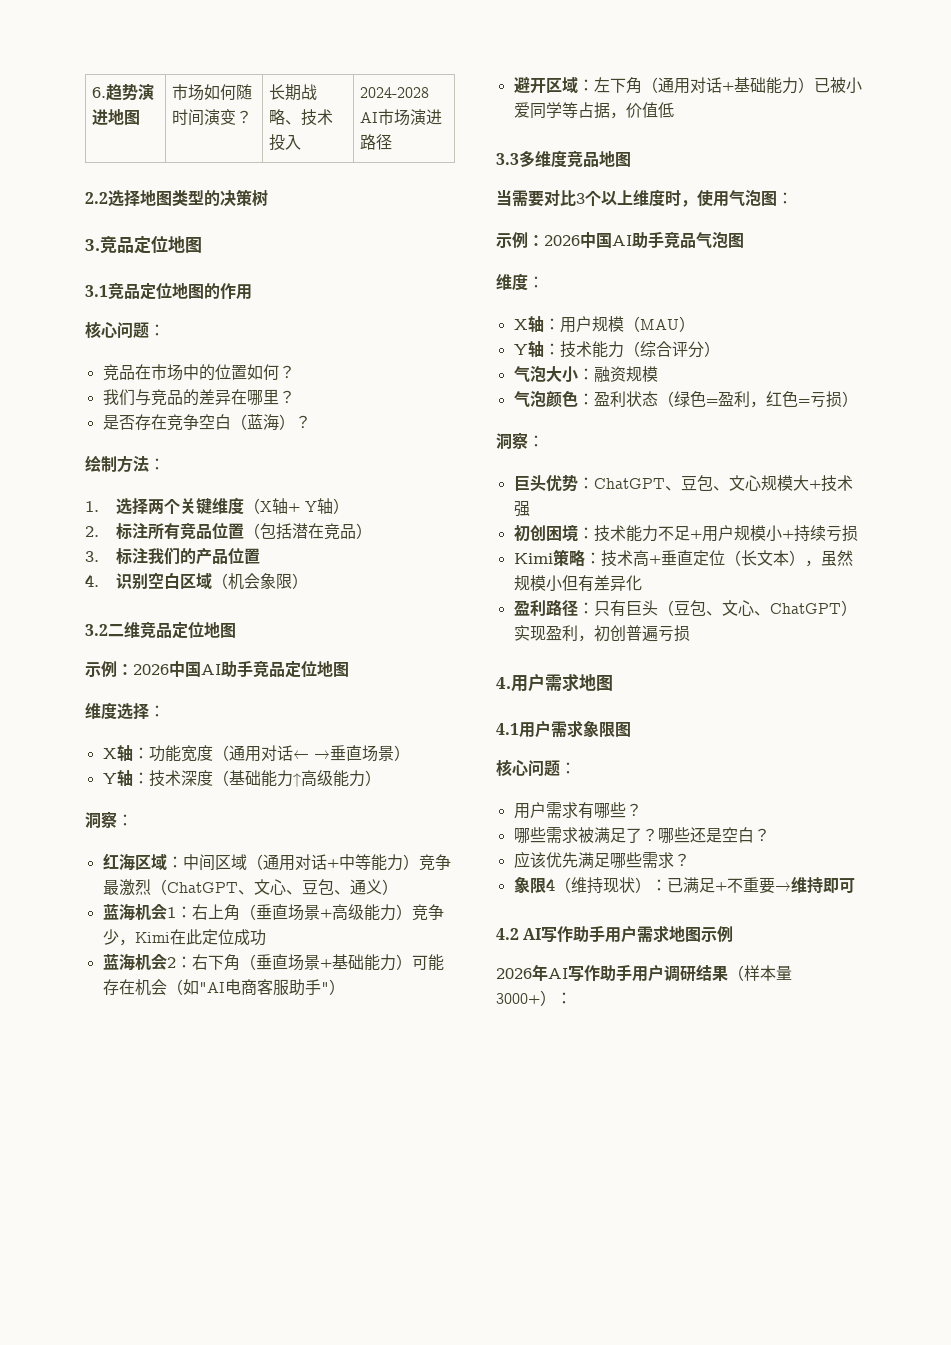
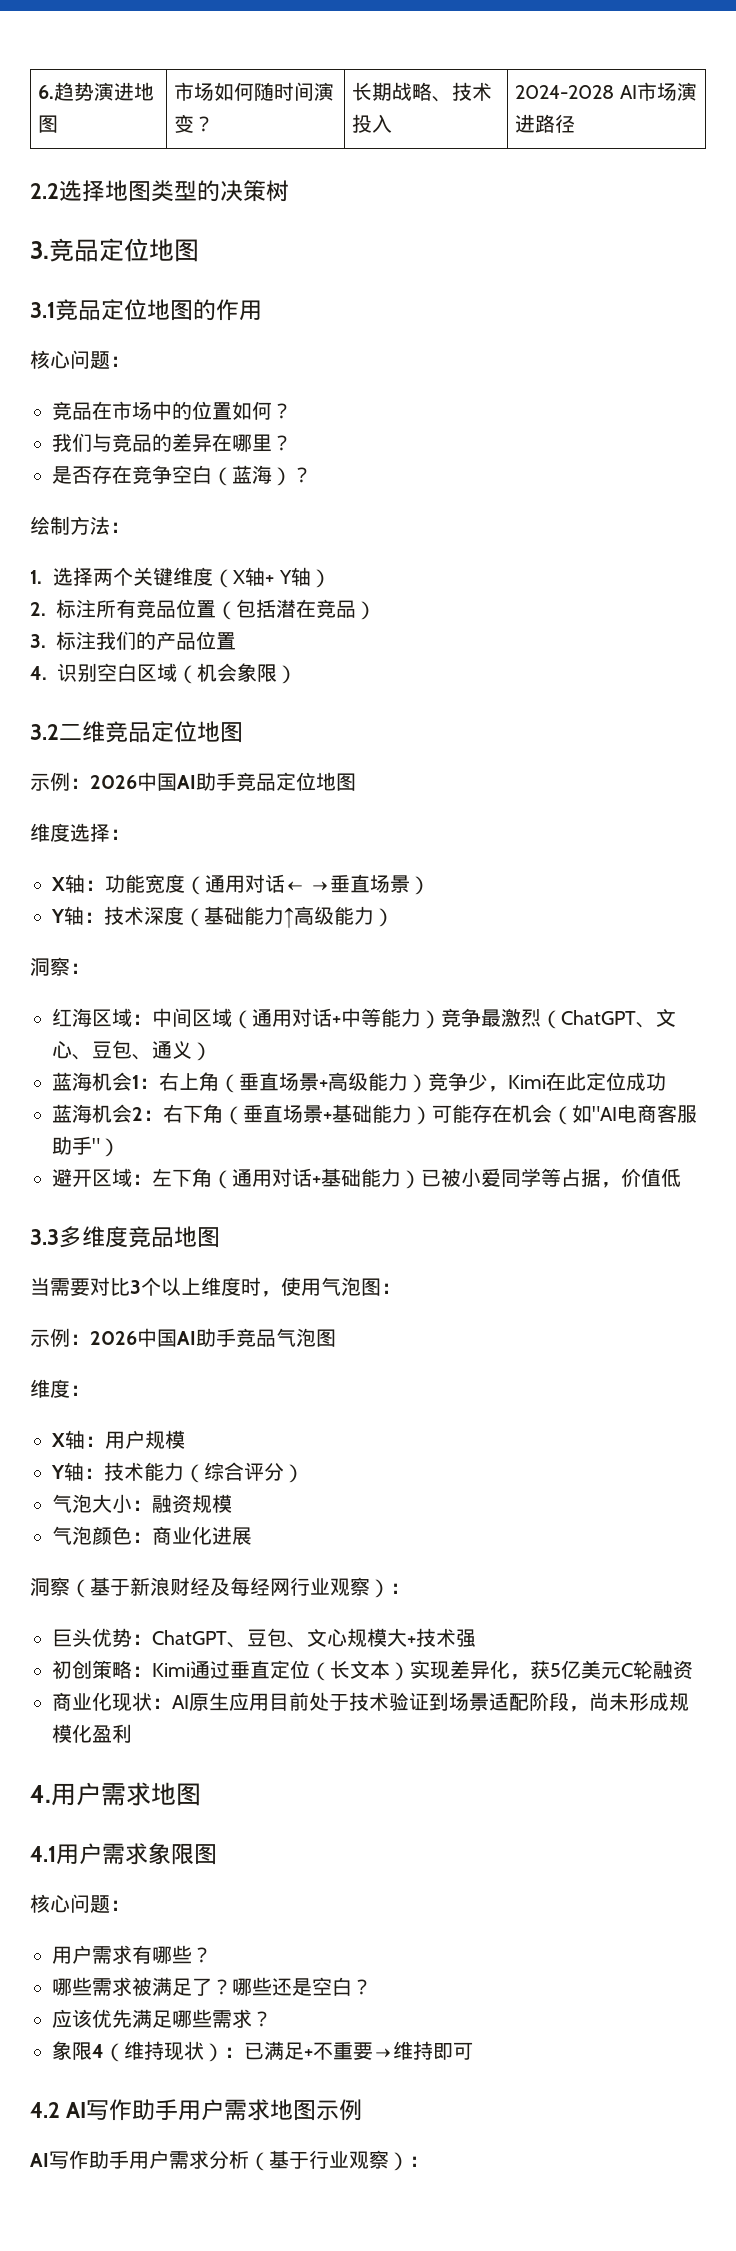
- X轴：用户规模（MAU）
+ X轴：用户规模
- 气泡颜色：盈利状态（绿色=盈利，红色=亏损）
- 洞察：
+ 气泡颜色：商业化进展
+ 洞察（基于新浪财经及每经网行业观察）：
- 初创困境：技术能力不足+用户规模小+持续亏损
- Kimi策略：技术高+垂直定位（长文本），虽然规模小但有差异化
- 盈利路径：只有巨头（豆包、文心、ChatGPT）实现盈利，初创普遍亏损
+ 初创策略：Kimi通过垂直定位（长文本）实现差异化，获5亿美元C轮融资
+ 商业化现状：AI原生应用目前处于技术验证到场景适配阶段，尚未形成规模化盈利
- 2026年AI写作助手用户调研结果（样本量3000+）：
+ AI写作助手用户需求分析（基于行业观察）：

